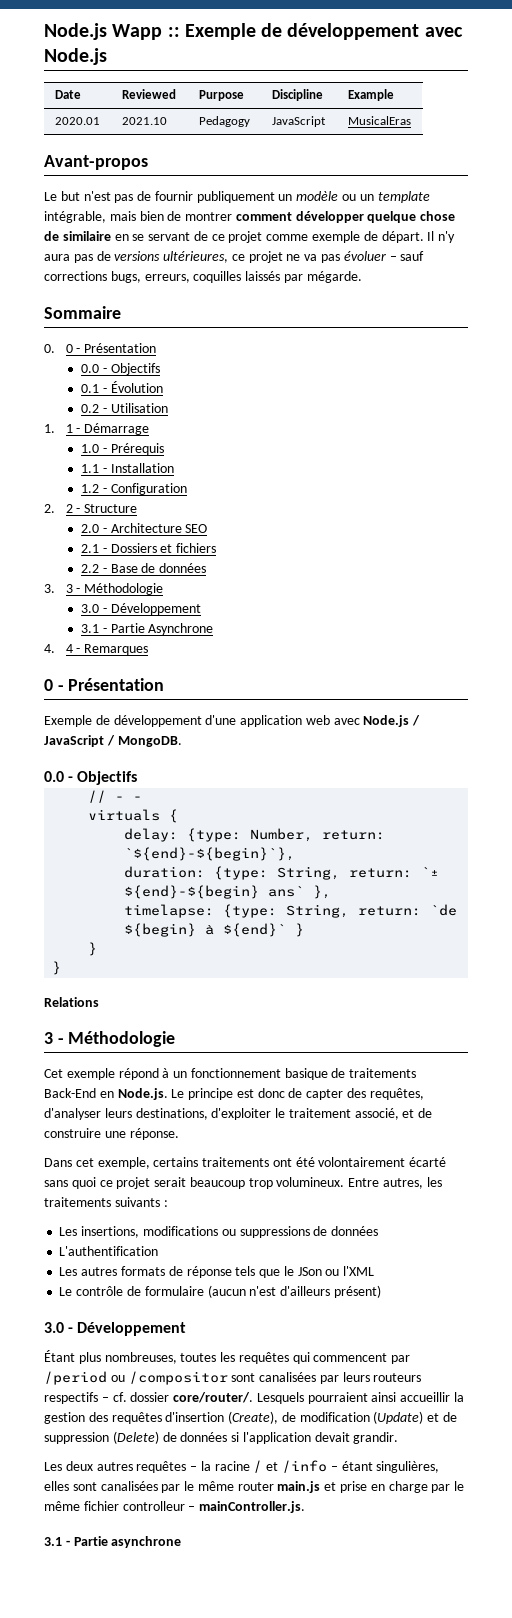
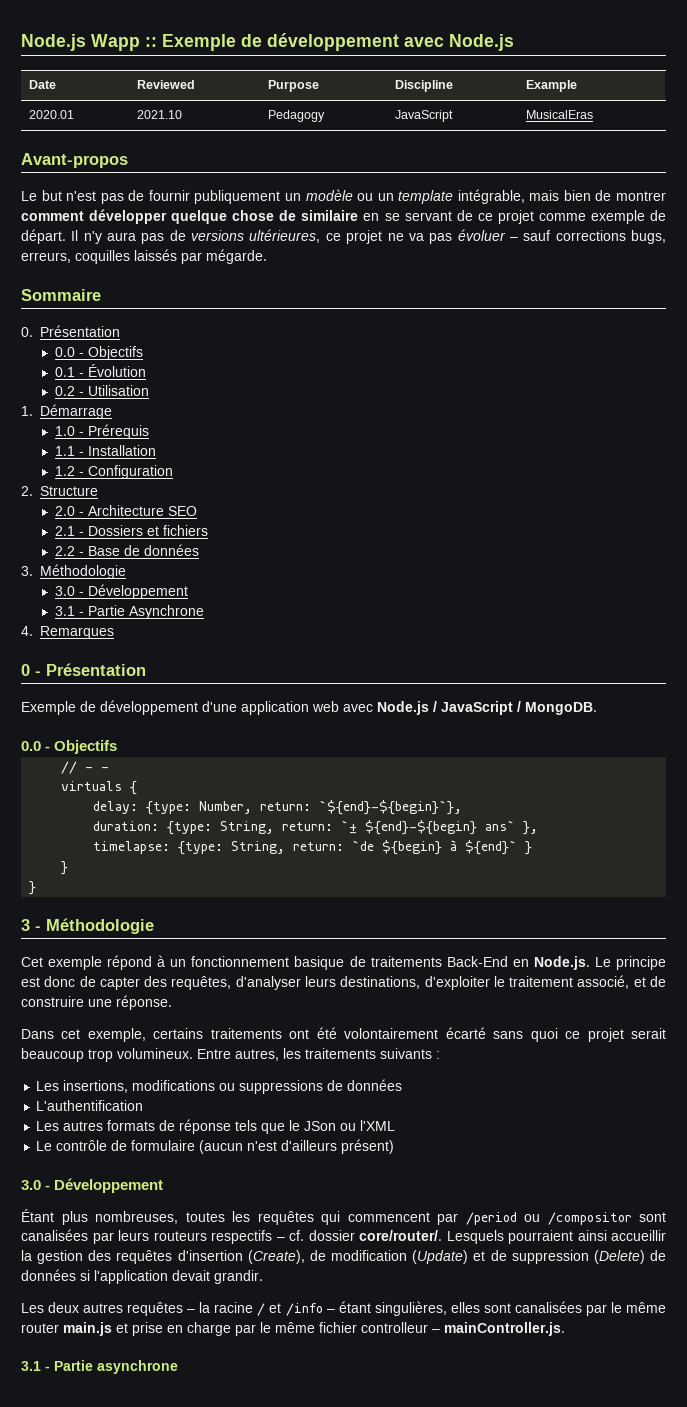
- 0. 0 - Présentation
+ 0. Présentation
- 1. 1 - Démarrage
+ 1. Démarrage
- 2. 2 - Structure
+ 2. Structure
- 3. 3 - Méthodologie
+ 3. Méthodologie
- 4. 4 - Remarques
+ 4. Remarques
- Relations

